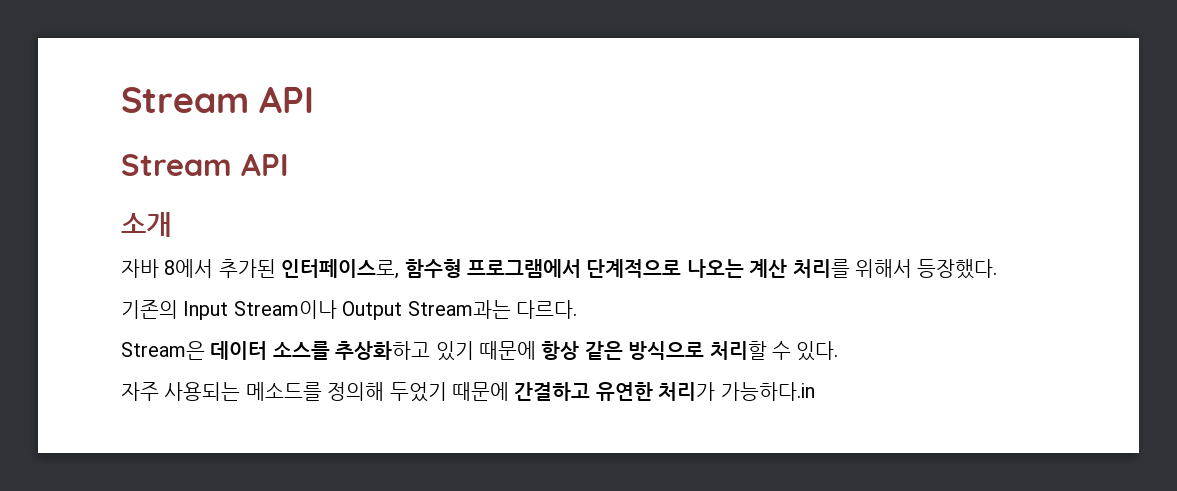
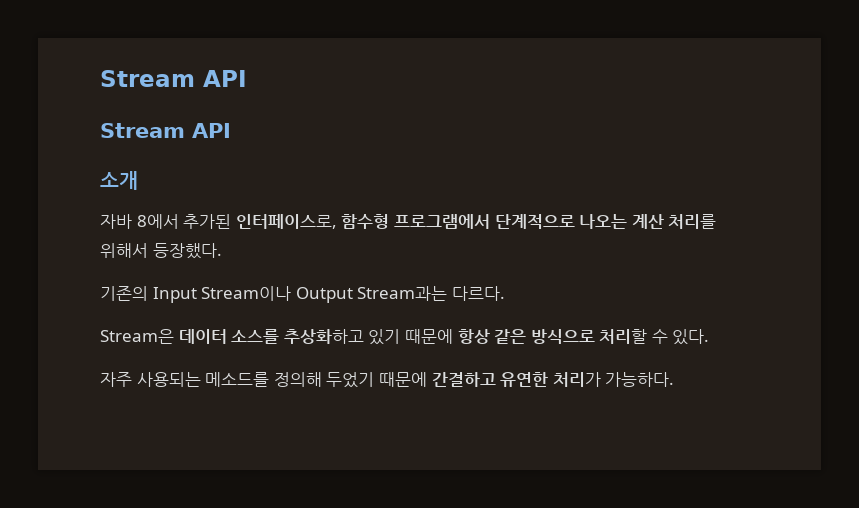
- 자주 사용되는 메소드를 정의해 두었기 때문에 간결하고 유연한 처리가 가능하다.in
+ 자주 사용되는 메소드를 정의해 두었기 때문에 간결하고 유연한 처리가 가능하다.

